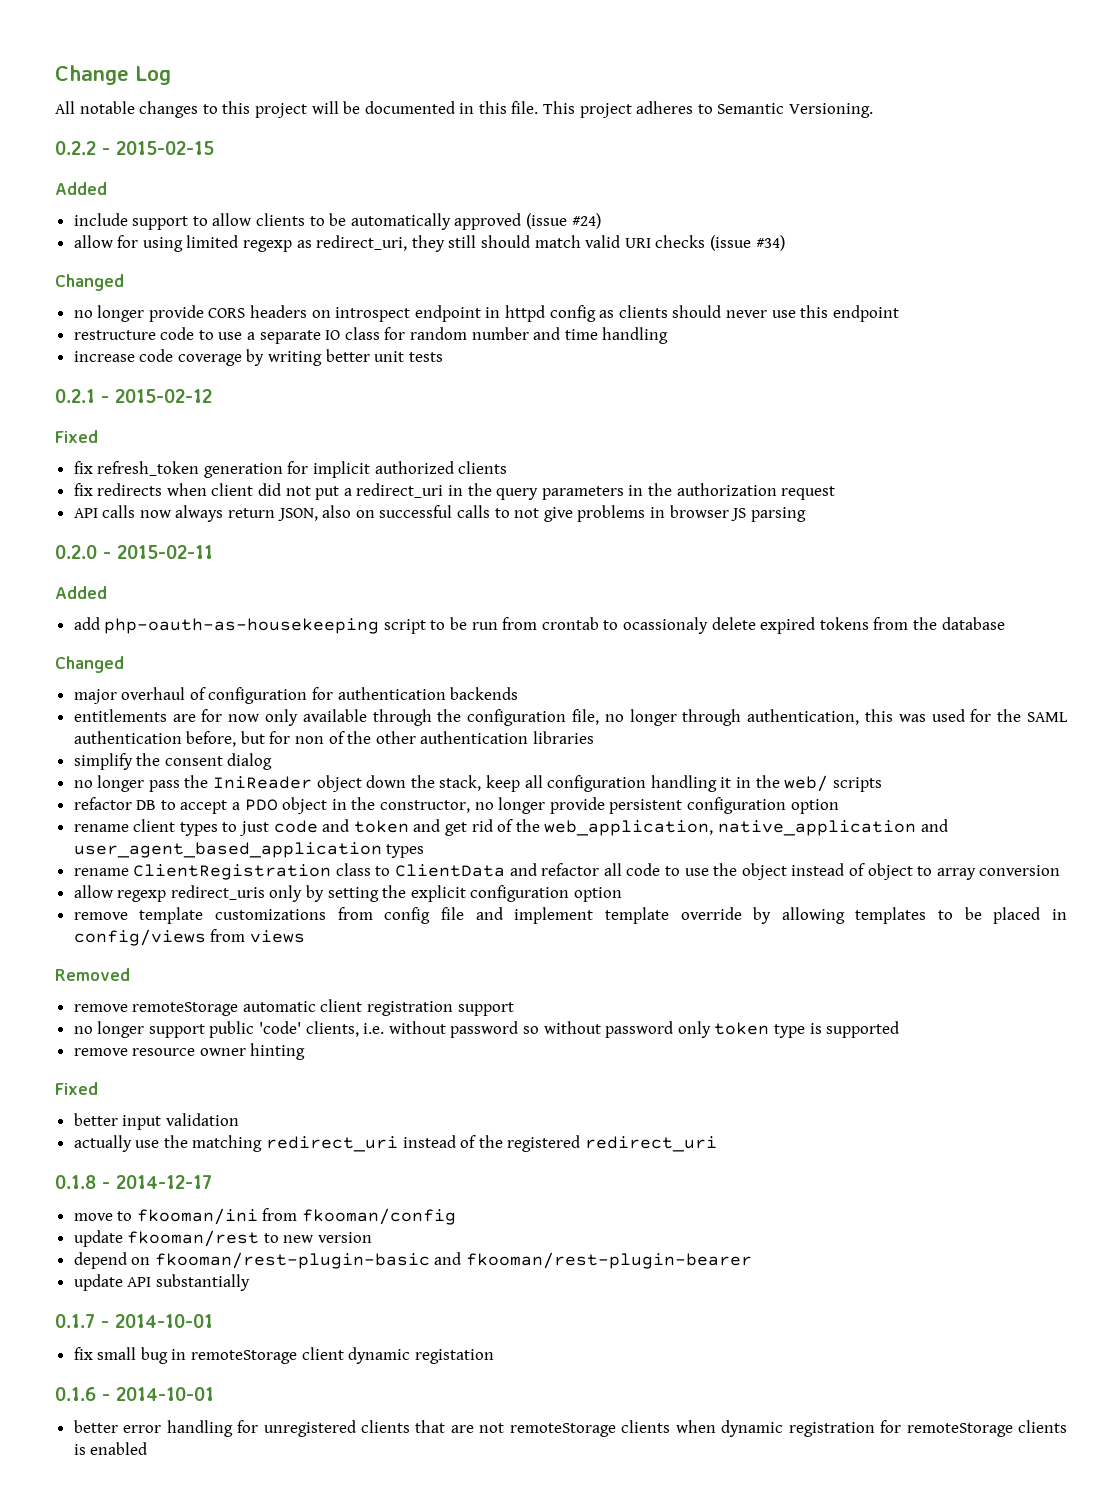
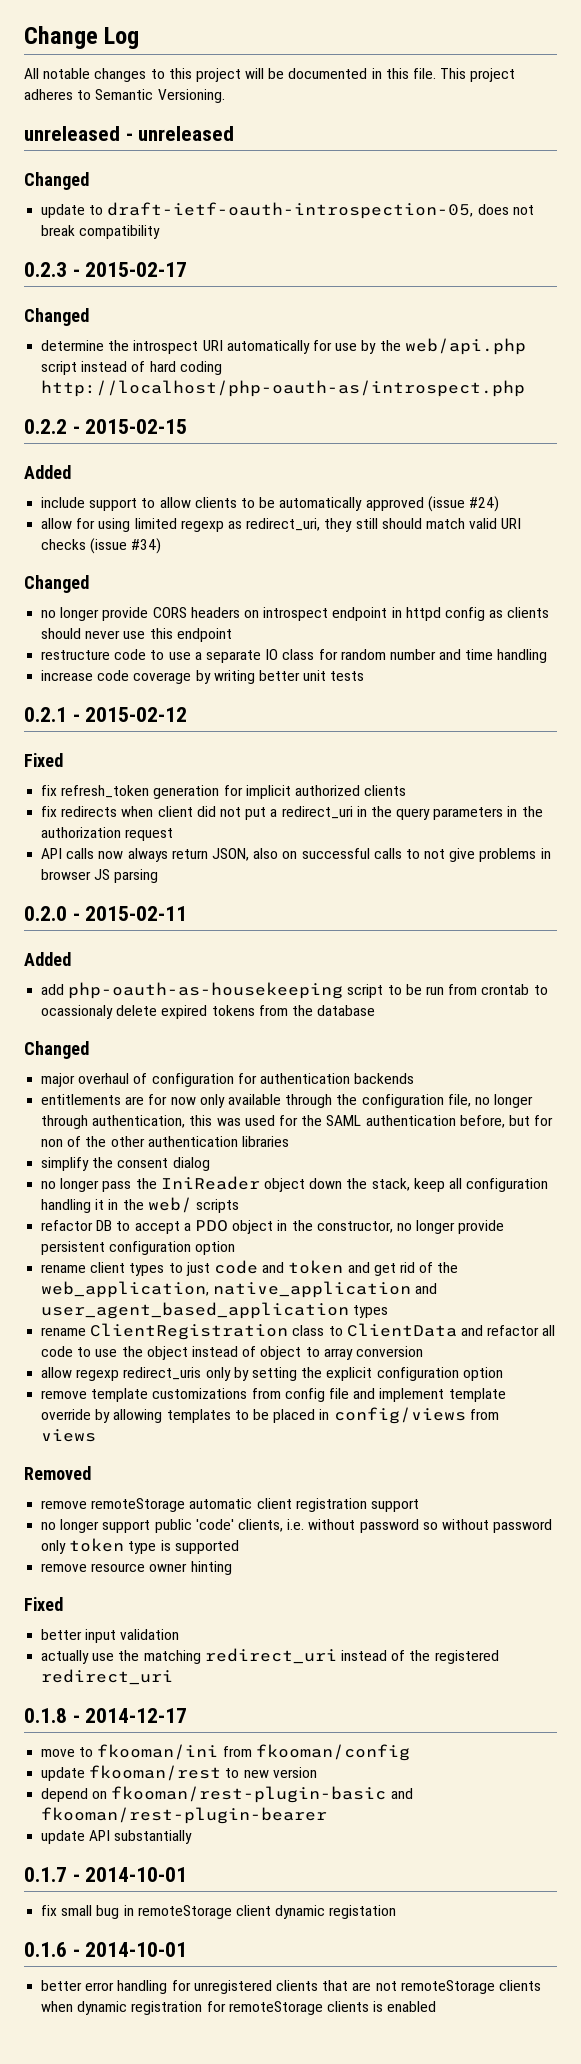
+ unreleased - unreleased
+ Changed
+ update to draft-ietf-oauth-introspection-05, does not break compatibility
+ 0.2.3 - 2015-02-17
+ Changed
+ determine the introspect URI automatically for use by the web/api.php script instead of hard coding http://localhost/php-oauth-as/introspect.php

